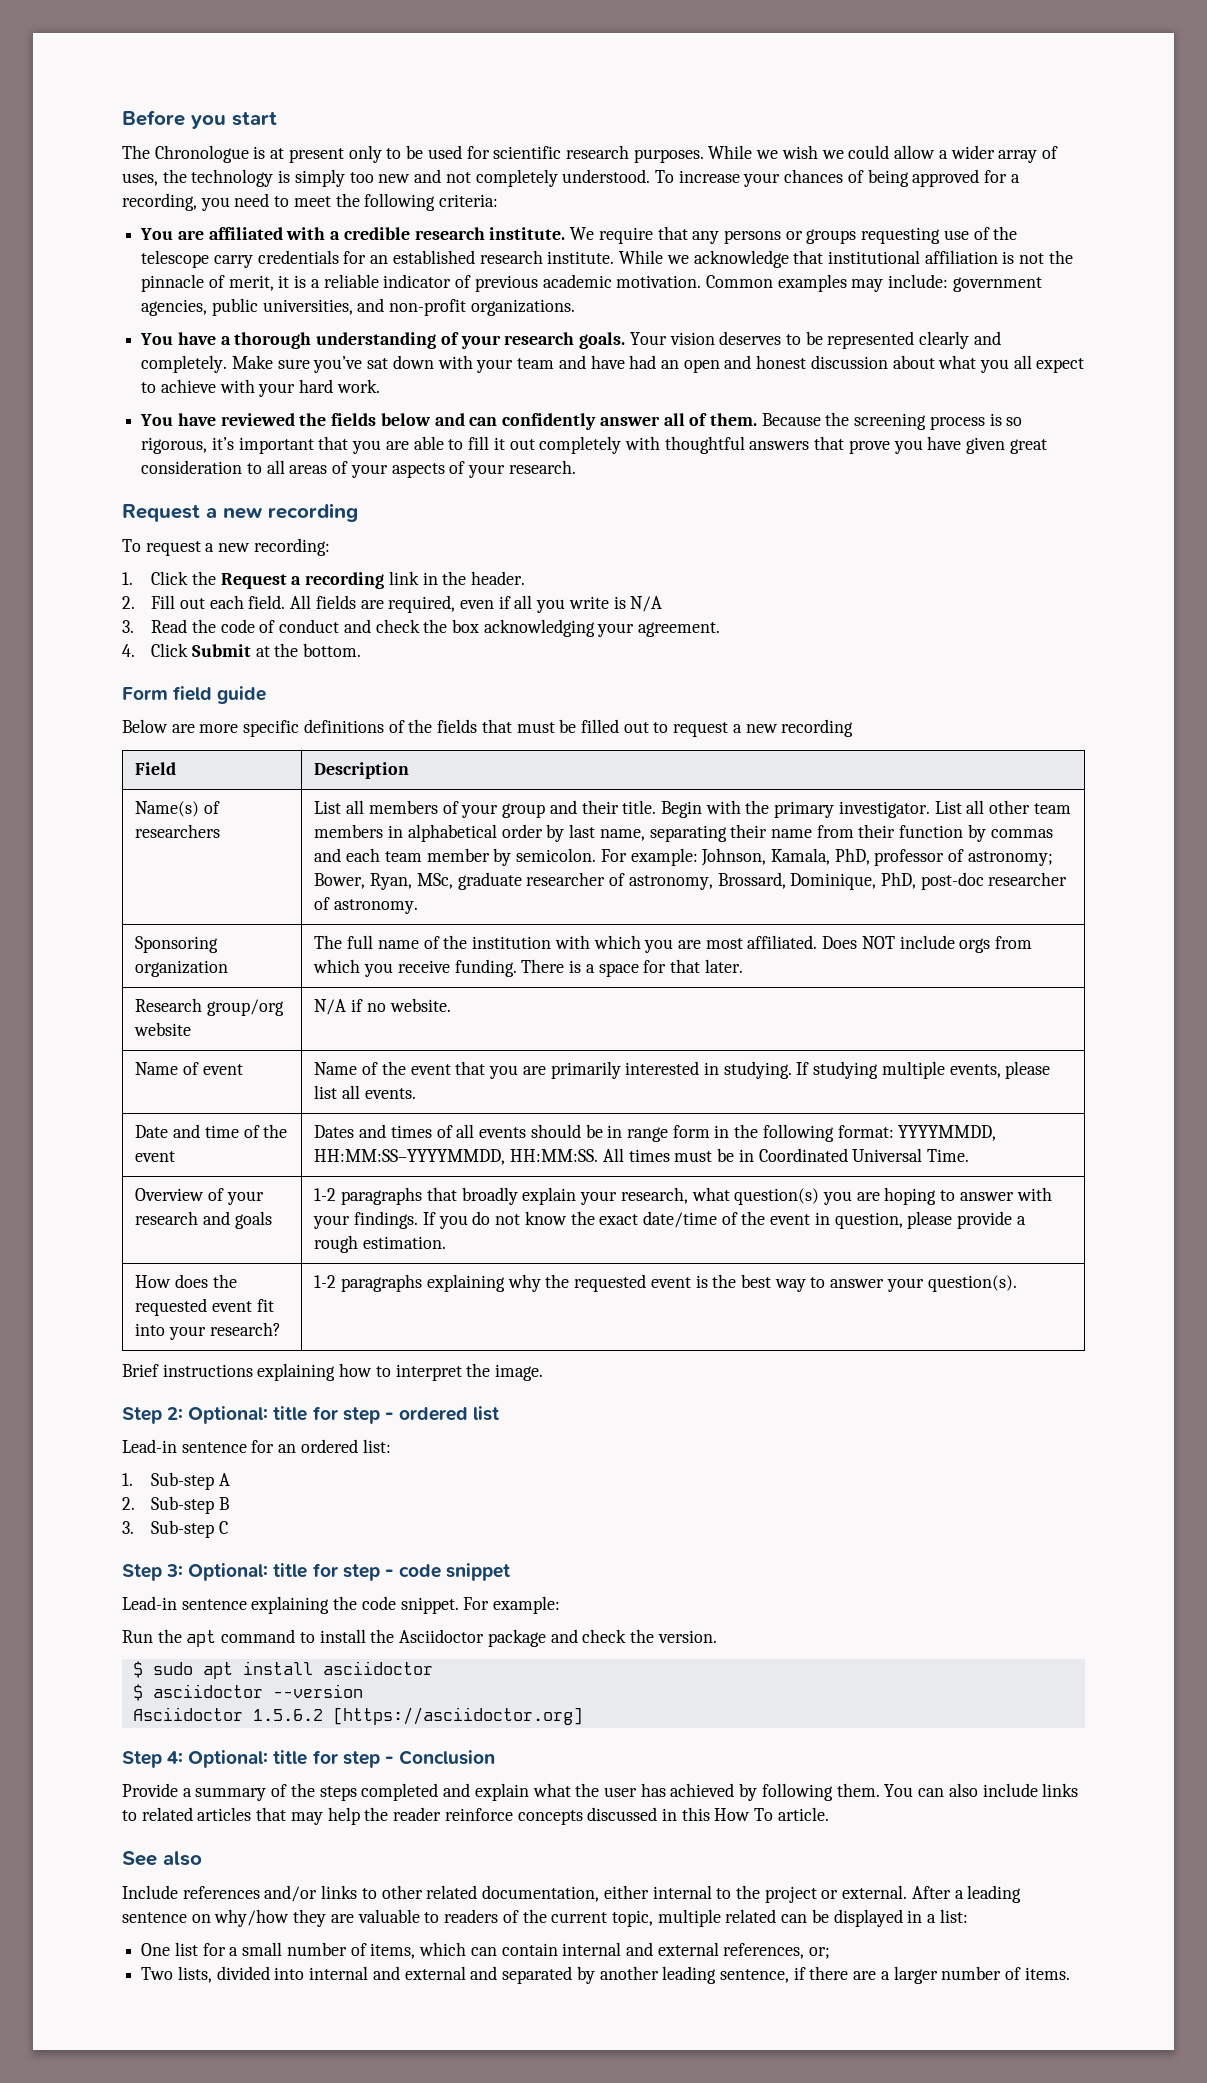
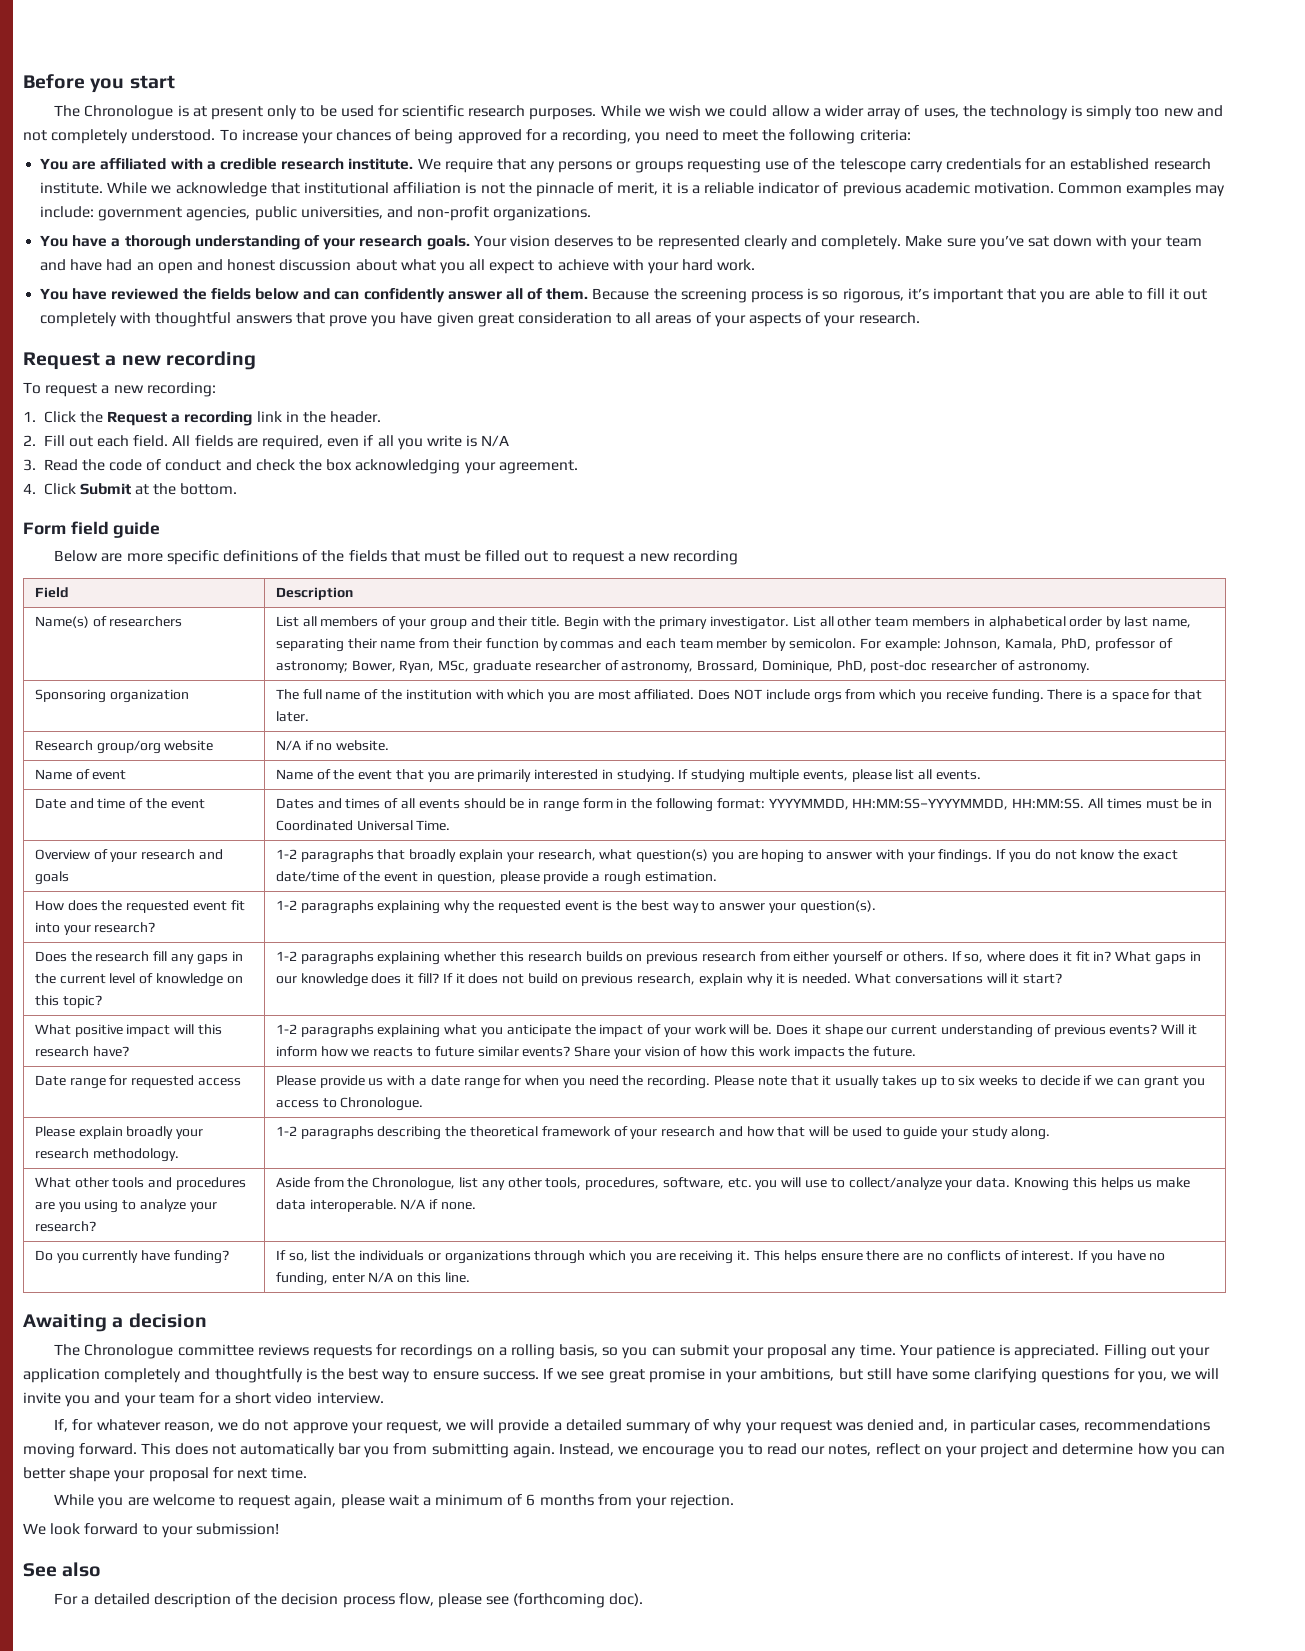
- Brief instructions explaining how to interpret the image.
- Step 2: Optional: title for step - ordered list
- Lead-in sentence for an ordered list:
- 1. Sub-step A
- 2. Sub-step B
- 3. Sub-step C
- Step 3: Optional: title for step - code snippet
- Lead-in sentence explaining the code snippet. For example:
- Run the apt command to install the Asciidoctor package and check the version.
- $ sudo apt install asciidoctor
- $ asciidoctor --version
- Asciidoctor 1.5.6.2 [https://asciidoctor.org]
- Step 4: Optional: title for step - Conclusion
- Provide a summary of the steps completed and explain what the user has achieved by following them. You can also include links to related articles that may help the reader reinforce concepts discussed in this How To article.
+ Does the research fill any gaps in the current level of knowledge on this topic? | 1-2 paragraphs explaining whether this research builds on previous research from either yourself or others. If so, where does it fit in? What gaps in our knowledge does it fill? If it does not build on previous research, explain why it is needed. What conversations will it start?
+ What positive impact will this research have? | 1-2 paragraphs explaining what you anticipate the impact of your work will be. Does it shape our current understanding of previous events? Will it inform how we reacts to future similar events? Share your vision of how this work impacts the future.
+ Date range for requested access | Please provide us with a date range for when you need the recording. Please note that it usually takes up to six weeks to decide if we can grant you access to Chronologue.
+ Please explain broadly your research methodology. | 1-2 paragraphs describing the theoretical framework of your research and how that will be used to guide your study along.
+ What other tools and procedures are you using to analyze your research? | Aside from the Chronologue, list any other tools, procedures, software, etc. you will use to collect/analyze your data. Knowing this helps us make data interoperable. N/A if none.
+ Do you currently have funding? | If so, list the individuals or organizations through which you are receiving it. This helps ensure there are no conflicts of interest. If you have no funding, enter N/A on this line.
+ Awaiting a decision
+ The Chronologue committee reviews requests for recordings on a rolling basis, so you can submit your proposal any time. Your patience is appreciated. Filling out your application completely and thoughtfully is the best way to ensure success. If we see great promise in your ambitions, but still have some clarifying questions for you, we will invite you and your team for a short video interview.
+ If, for whatever reason, we do not approve your request, we will provide a detailed summary of why your request was denied and, in particular cases, recommendations moving forward. This does not automatically bar you from submitting again. Instead, we encourage you to read our notes, reflect on your project and determine how you can better shape your proposal for next time.
+ While you are welcome to request again, please wait a minimum of 6 months from your rejection.
+ We look forward to your submission!
  See also
- Include references and/or links to other related documentation, either internal to the project or external. After a leading sentence on why/how they are valuable to readers of the current topic, multiple related can be displayed in a list:
- One list for a small number of items, which can contain internal and external references, or;
- Two lists, divided into internal and external and separated by another leading sentence, if there are a larger number of items.
+ For a detailed description of the decision process flow, please see (forthcoming doc).

